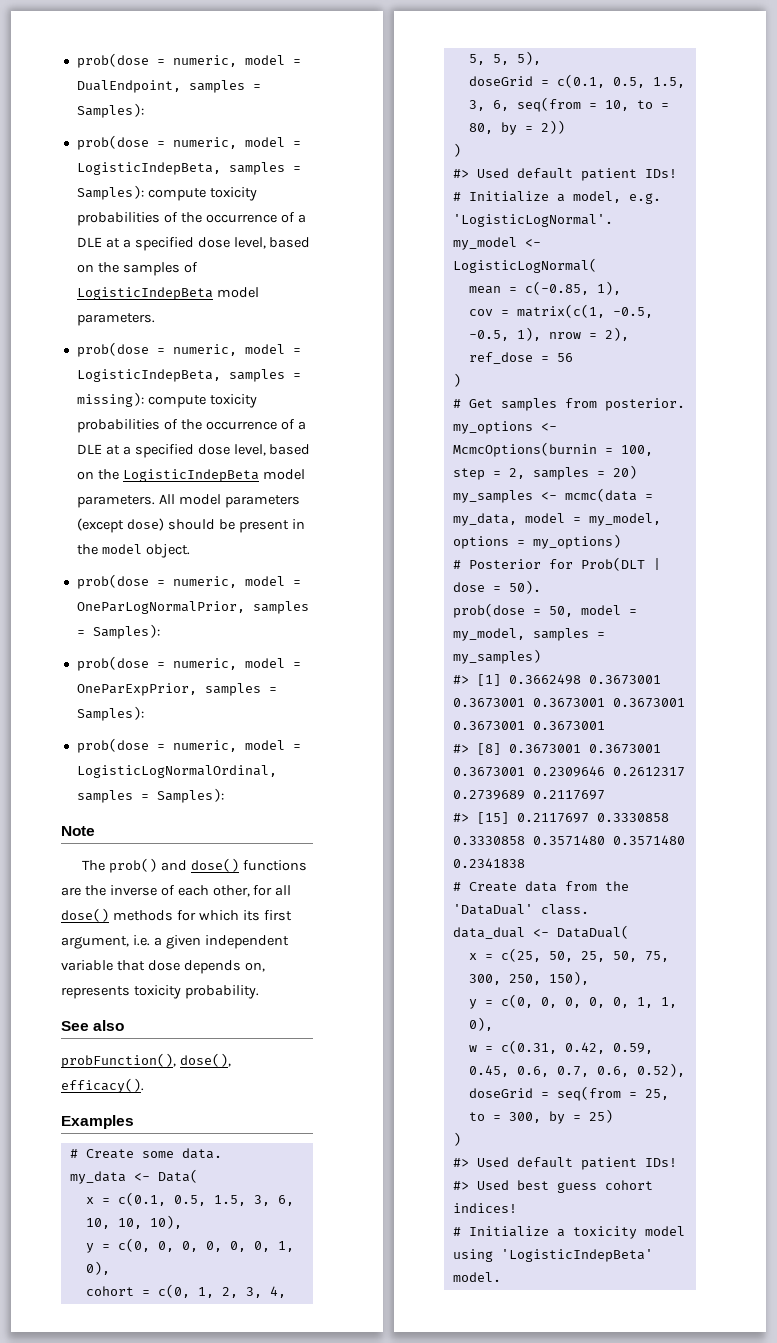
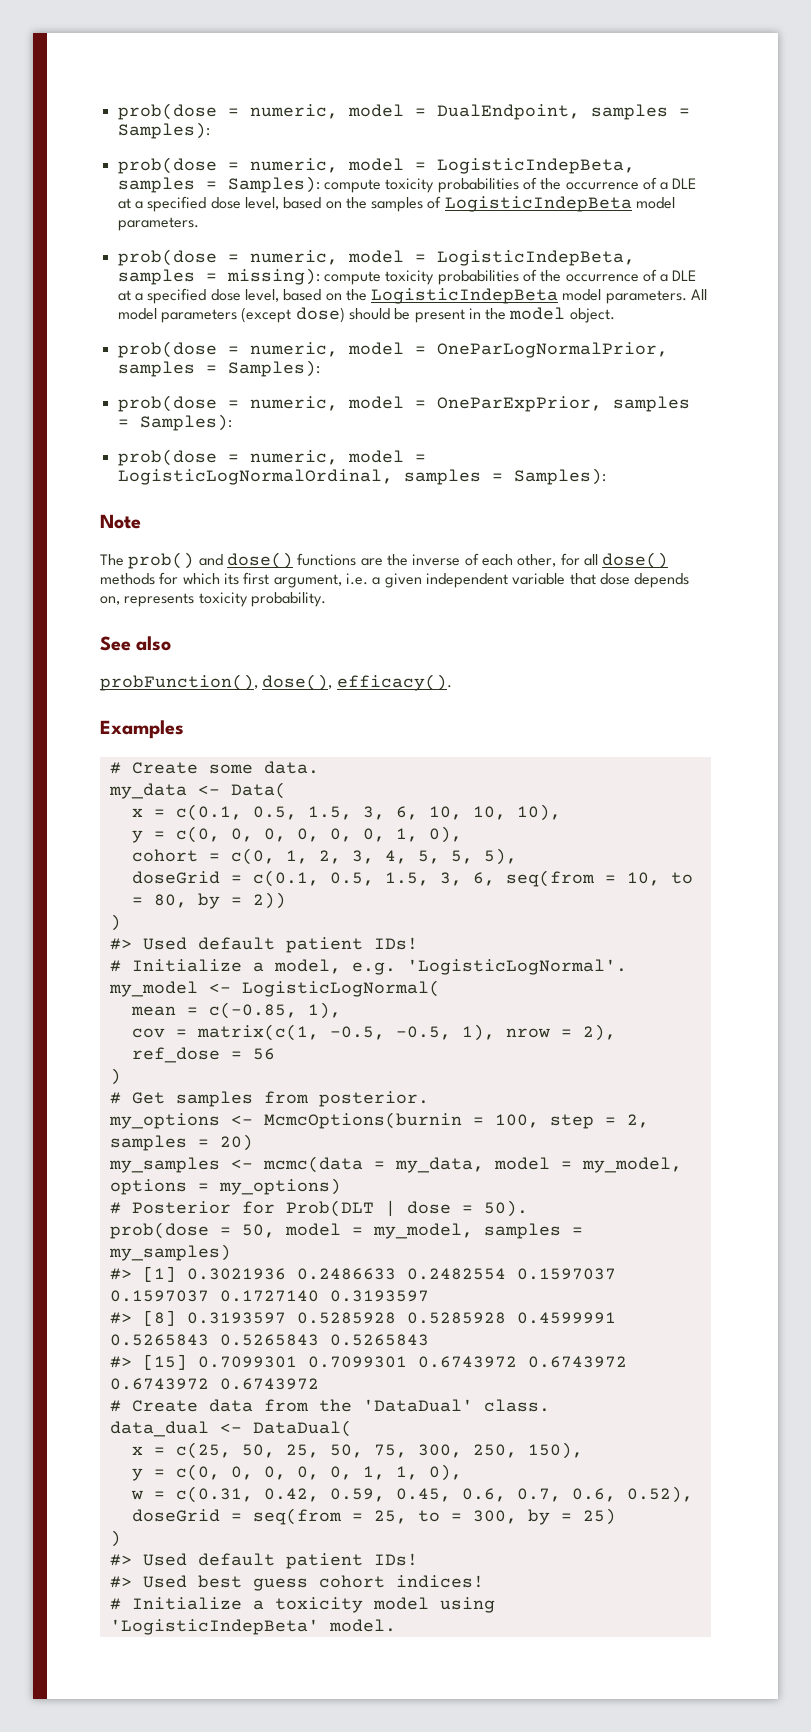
- #> [1] 0.3662498 0.3673001 0.3673001 0.3673001 0.3673001 0.3673001 0.3673001
- #> [8] 0.3673001 0.3673001 0.3673001 0.2309646 0.2612317 0.2739689 0.2117697
- #> [15] 0.2117697 0.3330858 0.3330858 0.3571480 0.3571480 0.2341838
+ #> [1] 0.3021936 0.2486633 0.2482554 0.1597037 0.1597037 0.1727140 0.3193597
+ #> [8] 0.3193597 0.5285928 0.5285928 0.4599991 0.5265843 0.5265843 0.5265843
+ #> [15] 0.7099301 0.7099301 0.6743972 0.6743972 0.6743972 0.6743972

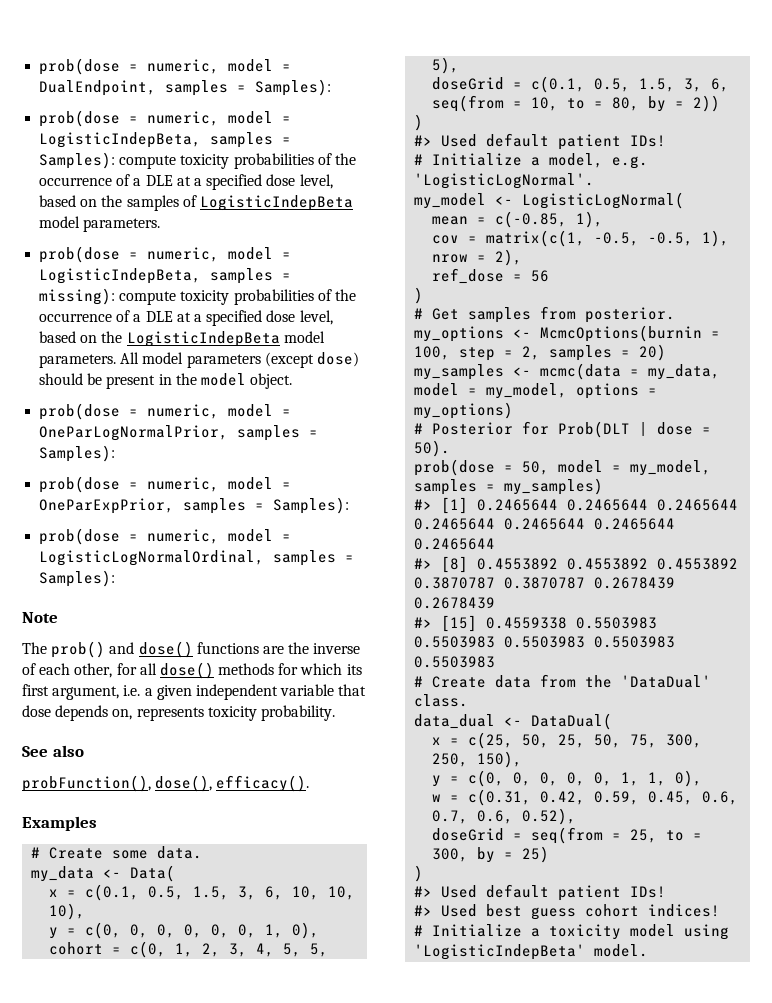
- #> [1] 0.3021936 0.2486633 0.2482554 0.1597037 0.1597037 0.1727140 0.3193597
- #> [8] 0.3193597 0.5285928 0.5285928 0.4599991 0.5265843 0.5265843 0.5265843
- #> [15] 0.7099301 0.7099301 0.6743972 0.6743972 0.6743972 0.6743972
+ #> [1] 0.2465644 0.2465644 0.2465644 0.2465644 0.2465644 0.2465644 0.2465644
+ #> [8] 0.4553892 0.4553892 0.4553892 0.3870787 0.3870787 0.2678439 0.2678439
+ #> [15] 0.4559338 0.5503983 0.5503983 0.5503983 0.5503983 0.5503983

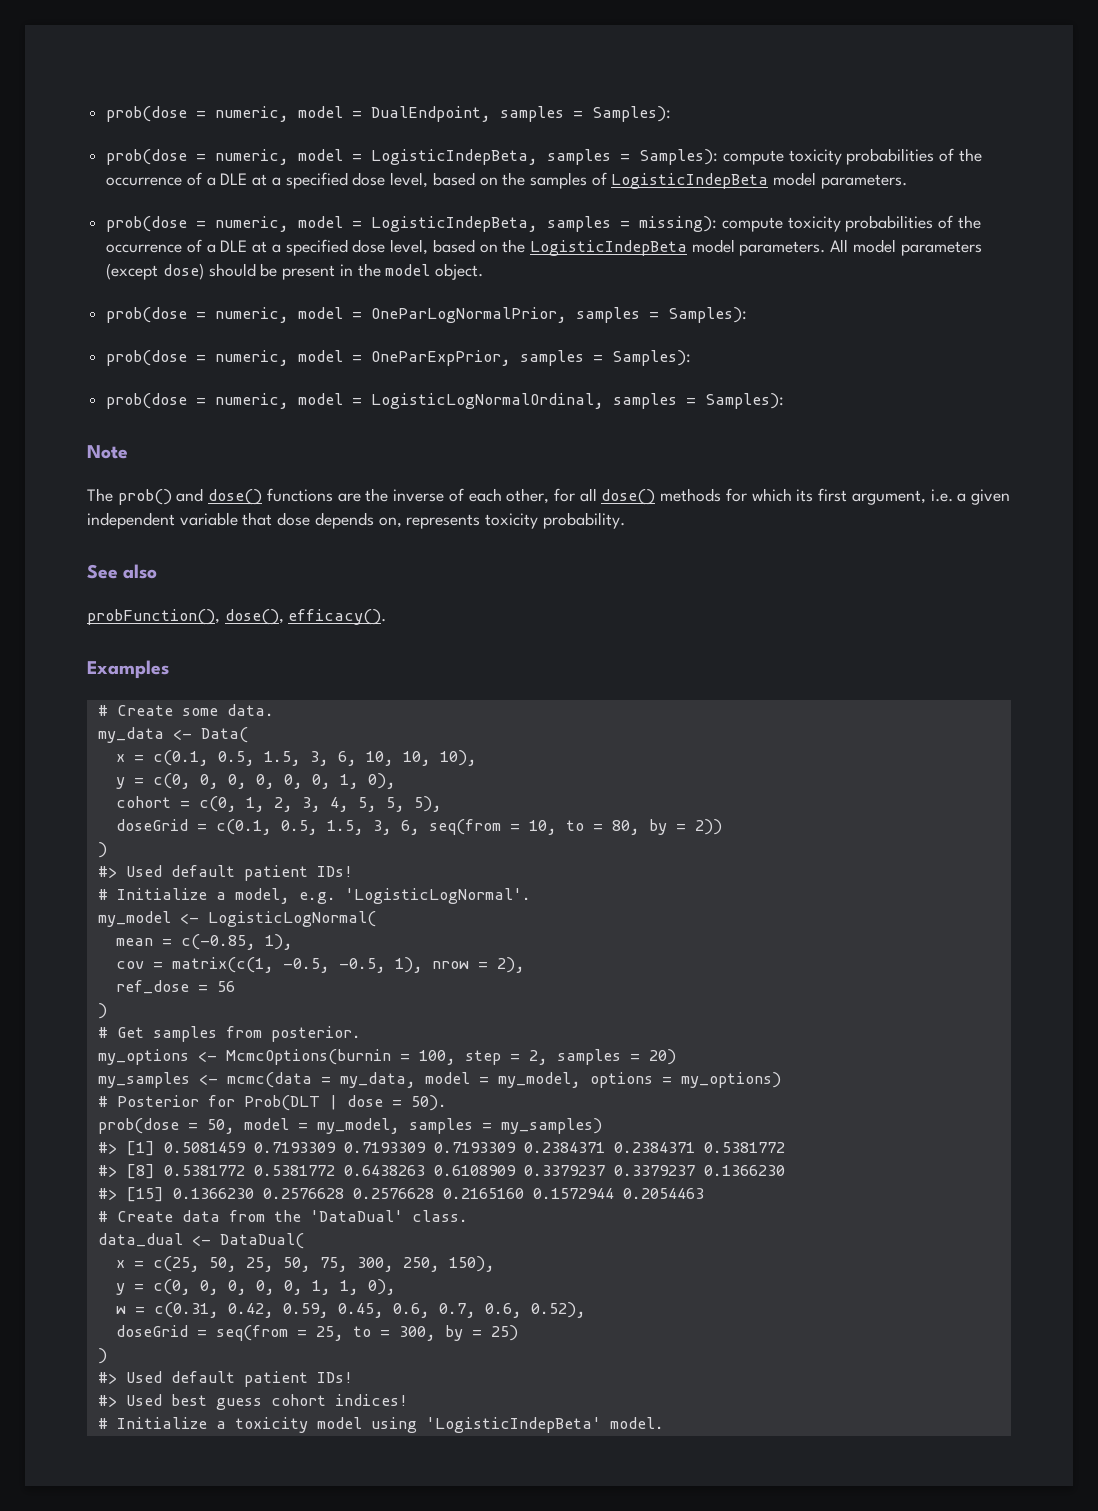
- #> [1] 0.2465644 0.2465644 0.2465644 0.2465644 0.2465644 0.2465644 0.2465644
- #> [8] 0.4553892 0.4553892 0.4553892 0.3870787 0.3870787 0.2678439 0.2678439
- #> [15] 0.4559338 0.5503983 0.5503983 0.5503983 0.5503983 0.5503983
+ #> [1] 0.5081459 0.7193309 0.7193309 0.7193309 0.2384371 0.2384371 0.5381772
+ #> [8] 0.5381772 0.5381772 0.6438263 0.6108909 0.3379237 0.3379237 0.1366230
+ #> [15] 0.1366230 0.2576628 0.2576628 0.2165160 0.1572944 0.2054463

